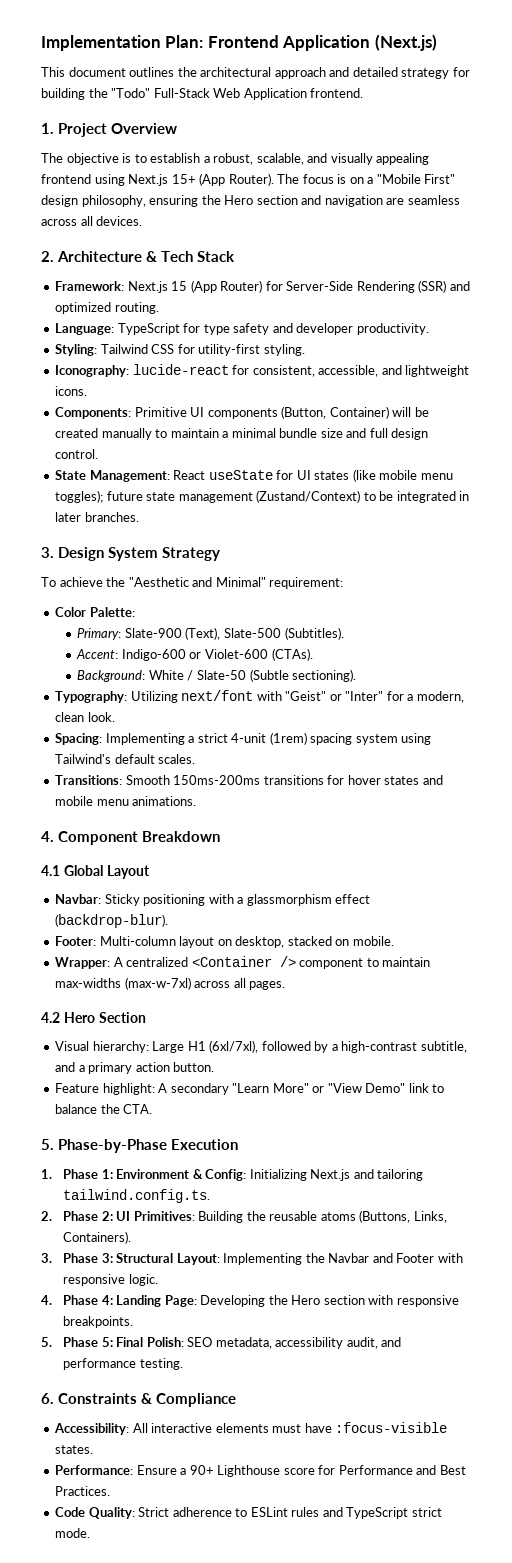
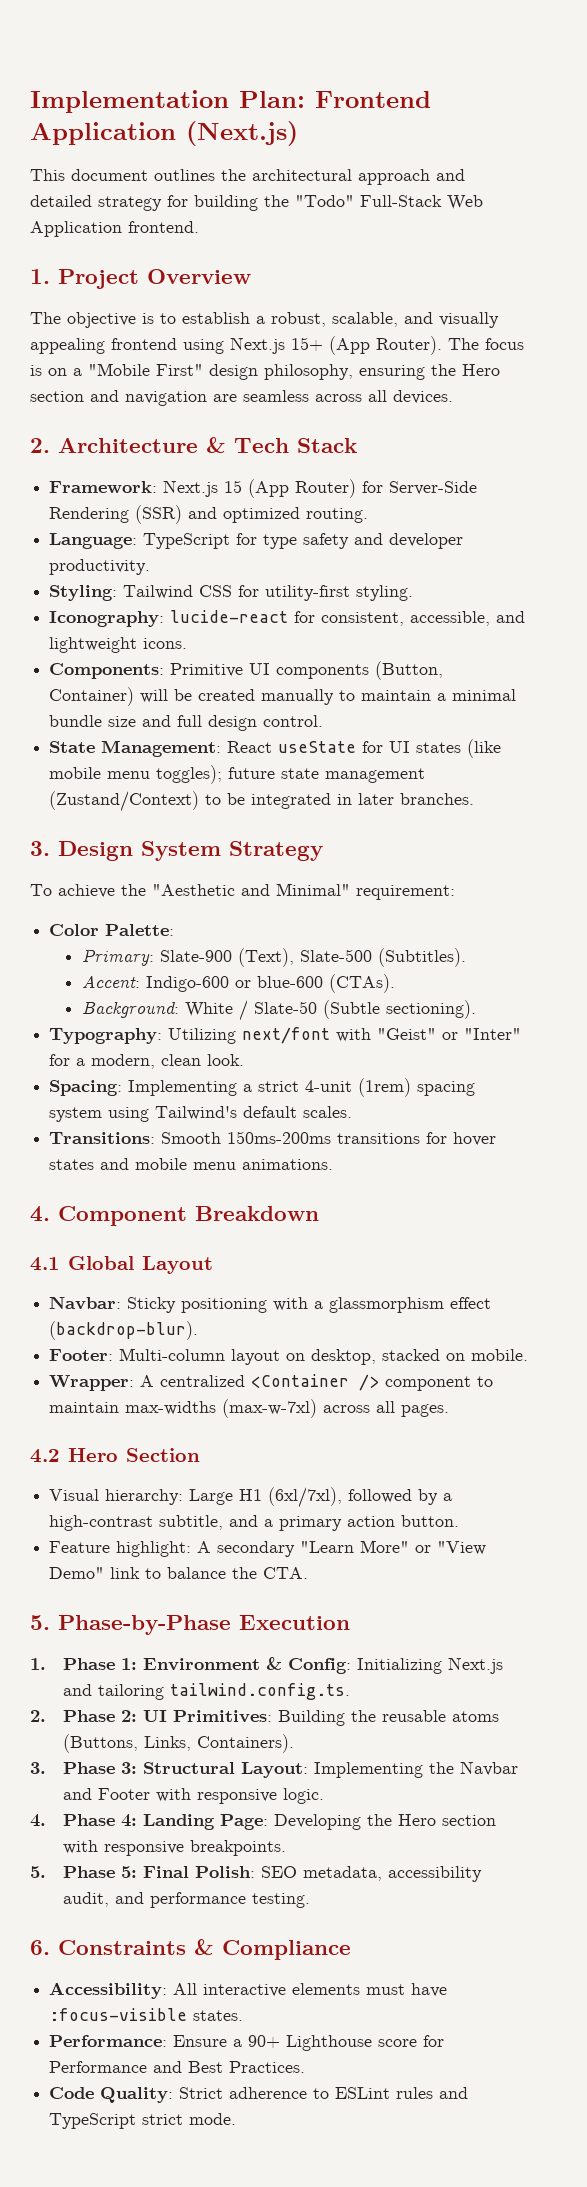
- Accent: Indigo-600 or Violet-600 (CTAs).
+ Accent: Indigo-600 or blue-600 (CTAs).

